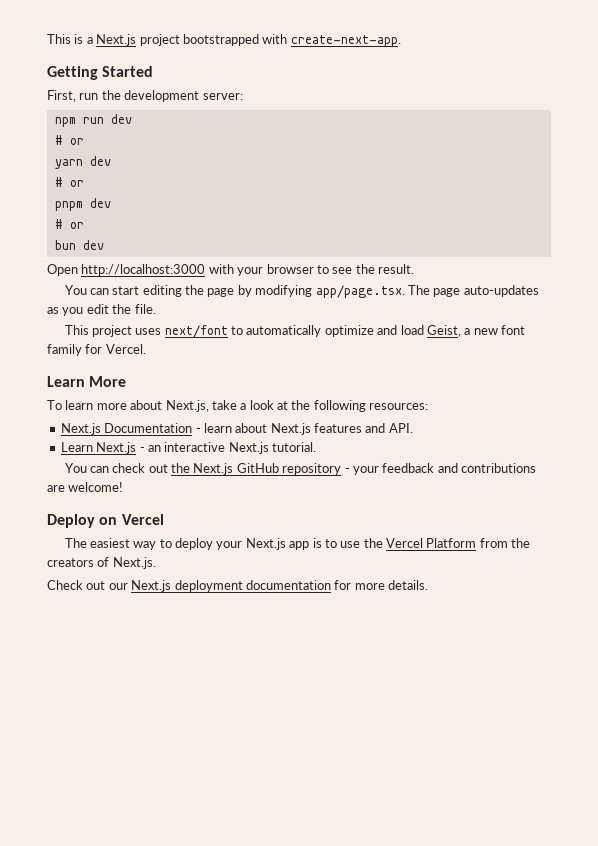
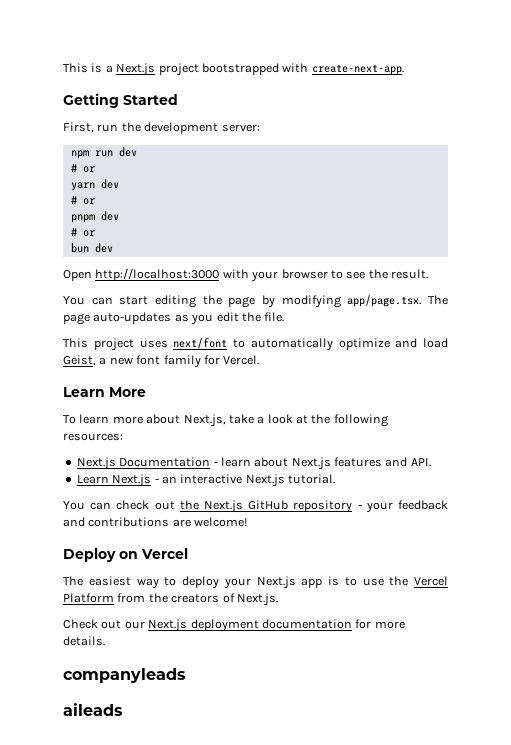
+ companyleads
+ aileads

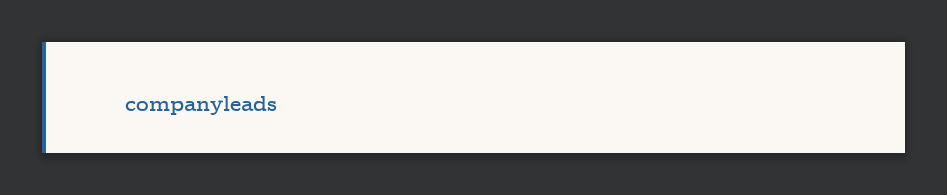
- This is a Next.js project bootstrapped with create-next-app.
- Getting Started
- First, run the development server:
- npm run dev
- # or
- yarn dev
- # or
- pnpm dev
- # or
- bun dev
- Open http://localhost:3000 with your browser to see the result.
- You can start editing the page by modifying app/page.tsx. The page auto-updates as you edit the file.
- This project uses next/font to automatically optimize and load Geist, a new font family for Vercel.
- Learn More
- To learn more about Next.js, take a look at the following resources:
- Next.js Documentation - learn about Next.js features and API.
- Learn Next.js - an interactive Next.js tutorial.
- You can check out the Next.js GitHub repository - your feedback and contributions are welcome!
- Deploy on Vercel
- The easiest way to deploy your Next.js app is to use the Vercel Platform from the creators of Next.js.
- Check out our Next.js deployment documentation for more details.
- aileads

